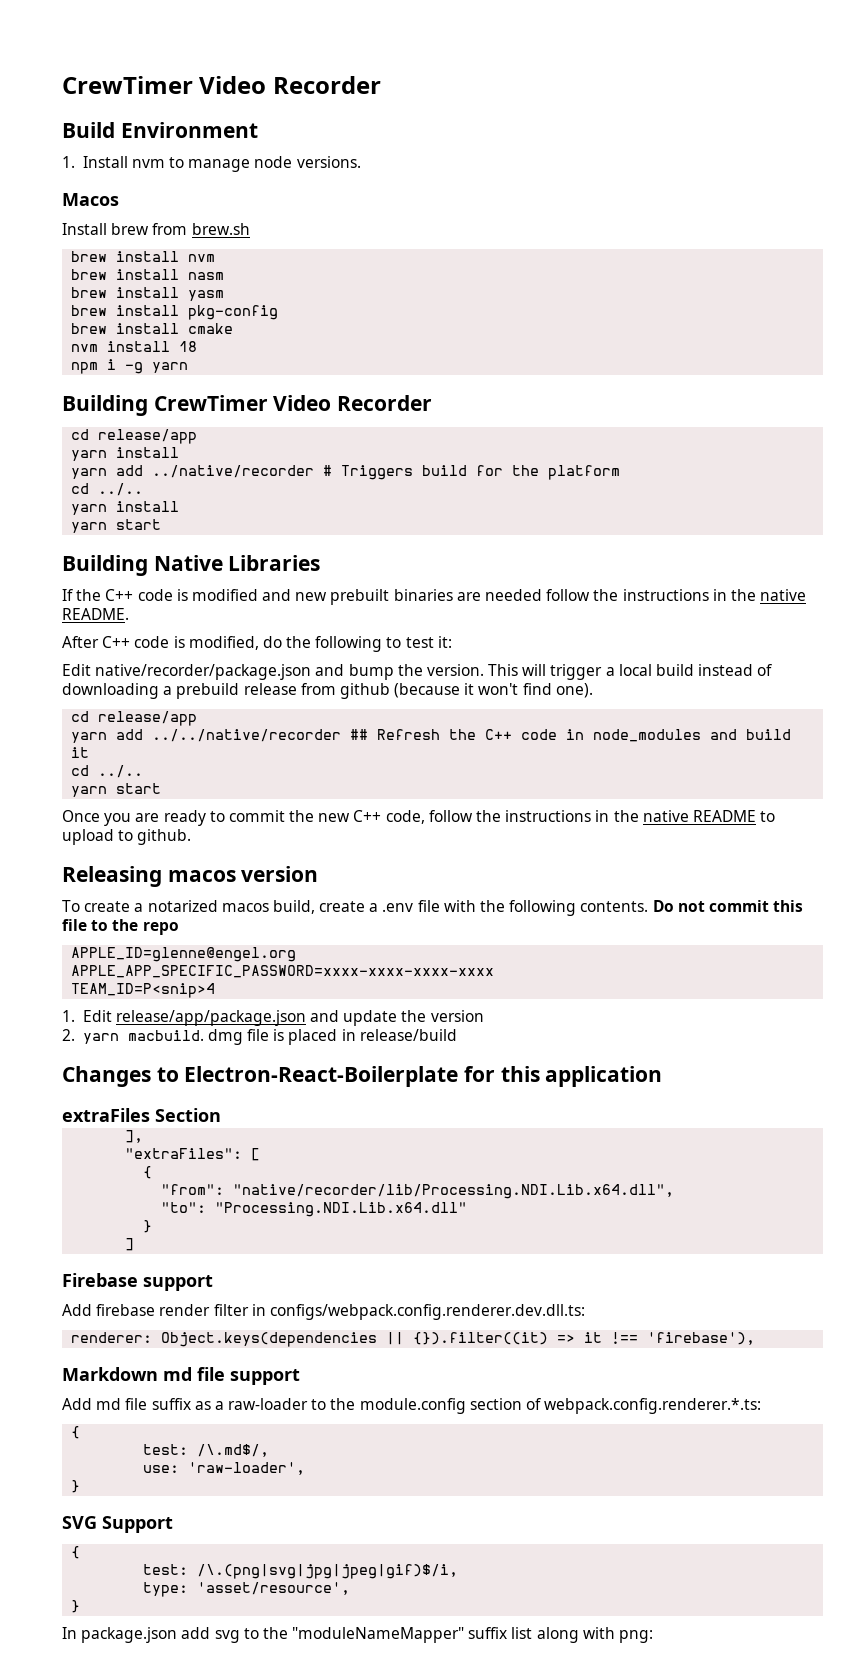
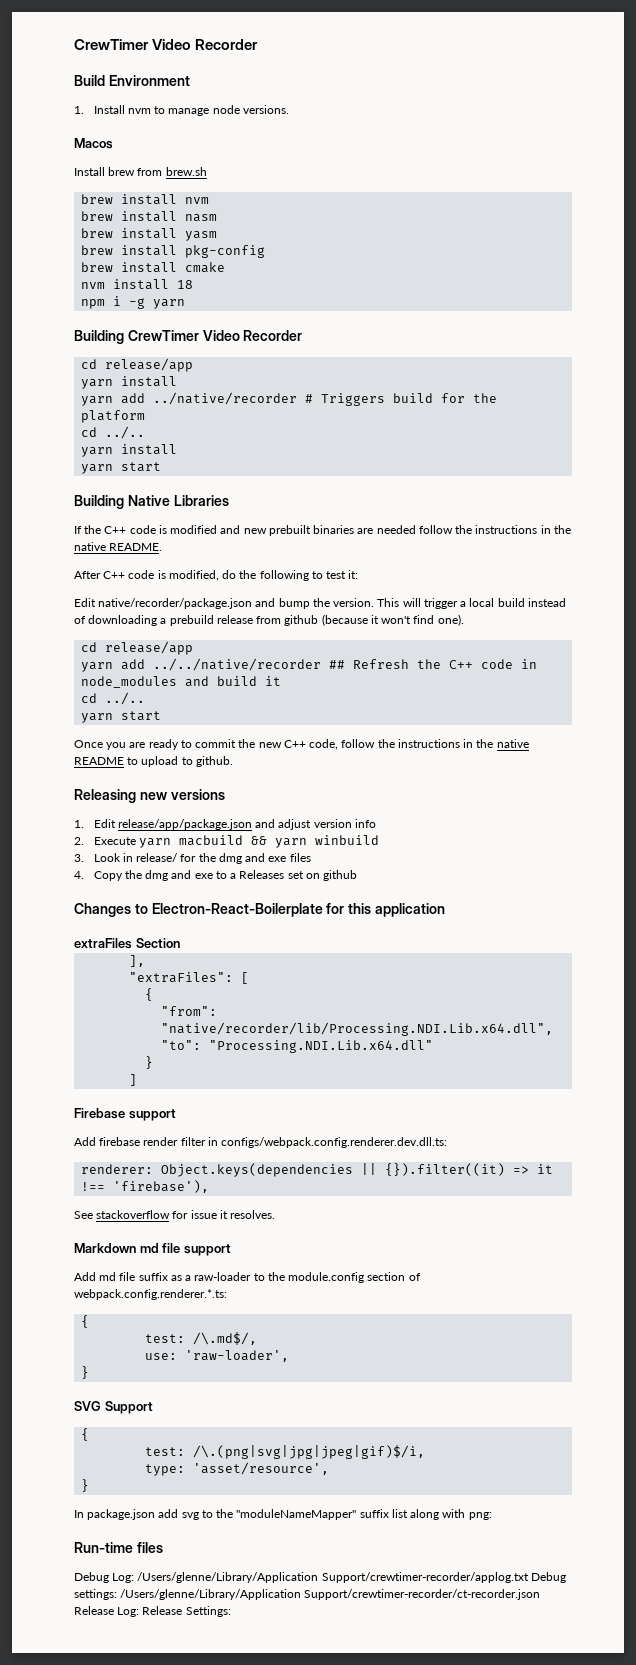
- Releasing macos version
- To create a notarized macos build, create a .env file with the following contents. Do not commit this file to the repo
- APPLE_ID=glenne@engel.org
- APPLE_APP_SPECIFIC_PASSWORD=xxxx-xxxx-xxxx-xxxx
- TEAM_ID=P<snip>4
+ Releasing new versions
- 1. Edit release/app/package.json and update the version
+ 1. Edit release/app/package.json and adjust version info
- 2. yarn macbuild. dmg file is placed in release/build
+ 2. Execute yarn macbuild && yarn winbuild
+ 3. Look in release/ for the dmg and exe files
+ 4. Copy the dmg and exe to a Releases set on github
+ See stackoverflow for issue it resolves.
+ Run-time files
+ Debug Log: /Users/glenne/Library/Application Support/crewtimer-recorder/applog.txt Debug settings: /Users/glenne/Library/Application Support/crewtimer-recorder/ct-recorder.json Release Log: Release Settings:

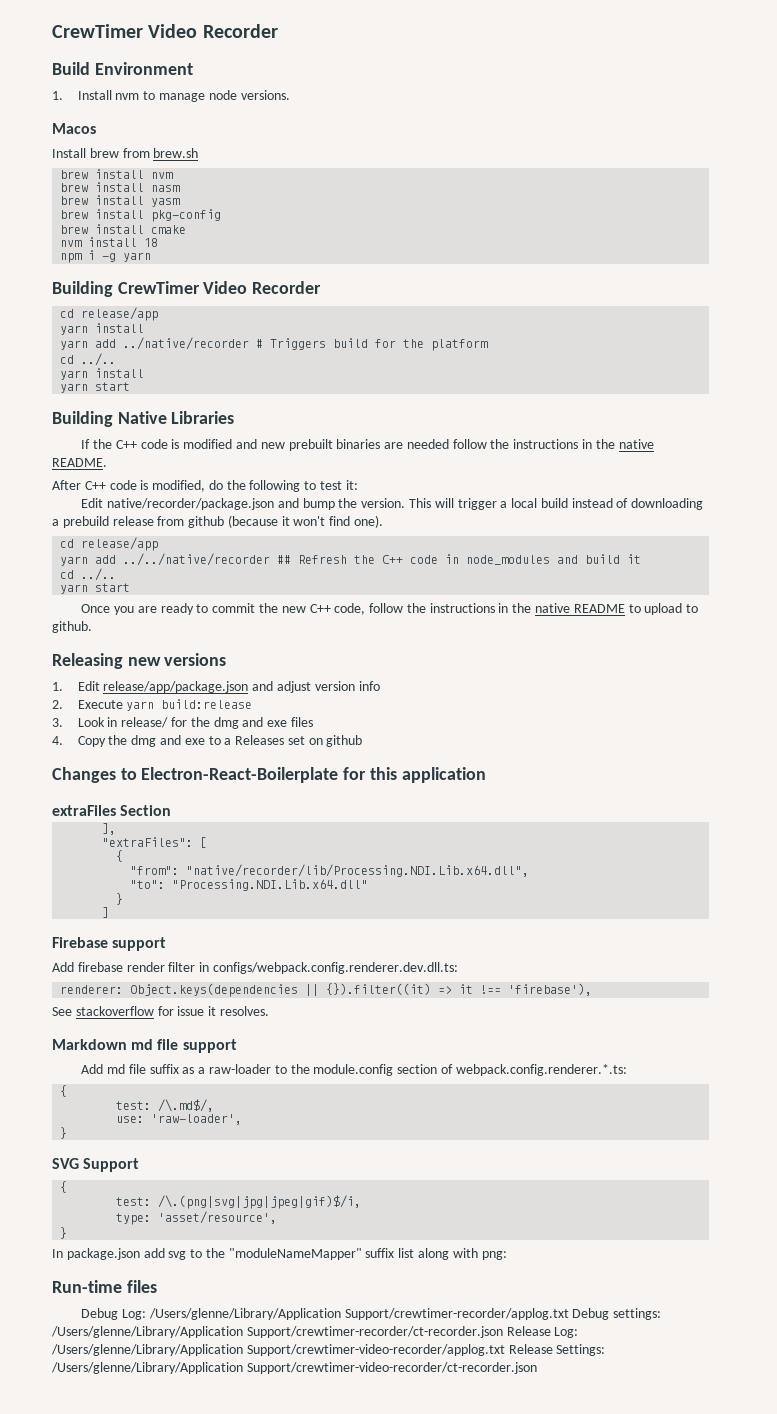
- 2. Execute yarn macbuild && yarn winbuild
+ 2. Execute yarn build:release
- Debug Log: /Users/glenne/Library/Application Support/crewtimer-recorder/applog.txt Debug settings: /Users/glenne/Library/Application Support/crewtimer-recorder/ct-recorder.json Release Log: Release Settings:
+ Debug Log: /Users/glenne/Library/Application Support/crewtimer-recorder/applog.txt Debug settings: /Users/glenne/Library/Application Support/crewtimer-recorder/ct-recorder.json Release Log: /Users/glenne/Library/Application Support/crewtimer-video-recorder/applog.txt Release Settings: /Users/glenne/Library/Application Support/crewtimer-video-recorder/ct-recorder.json

